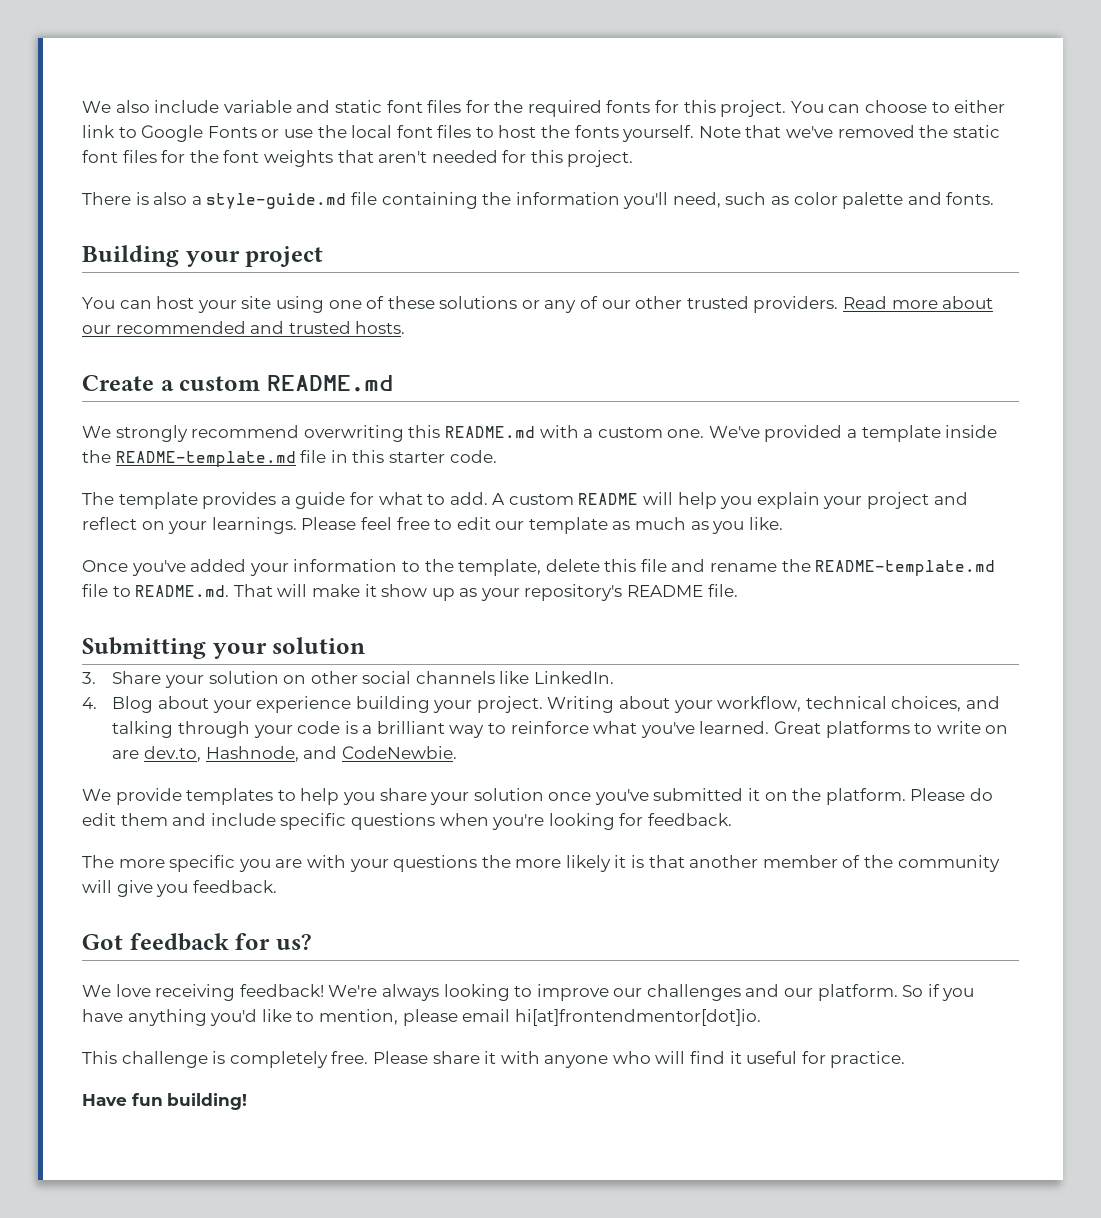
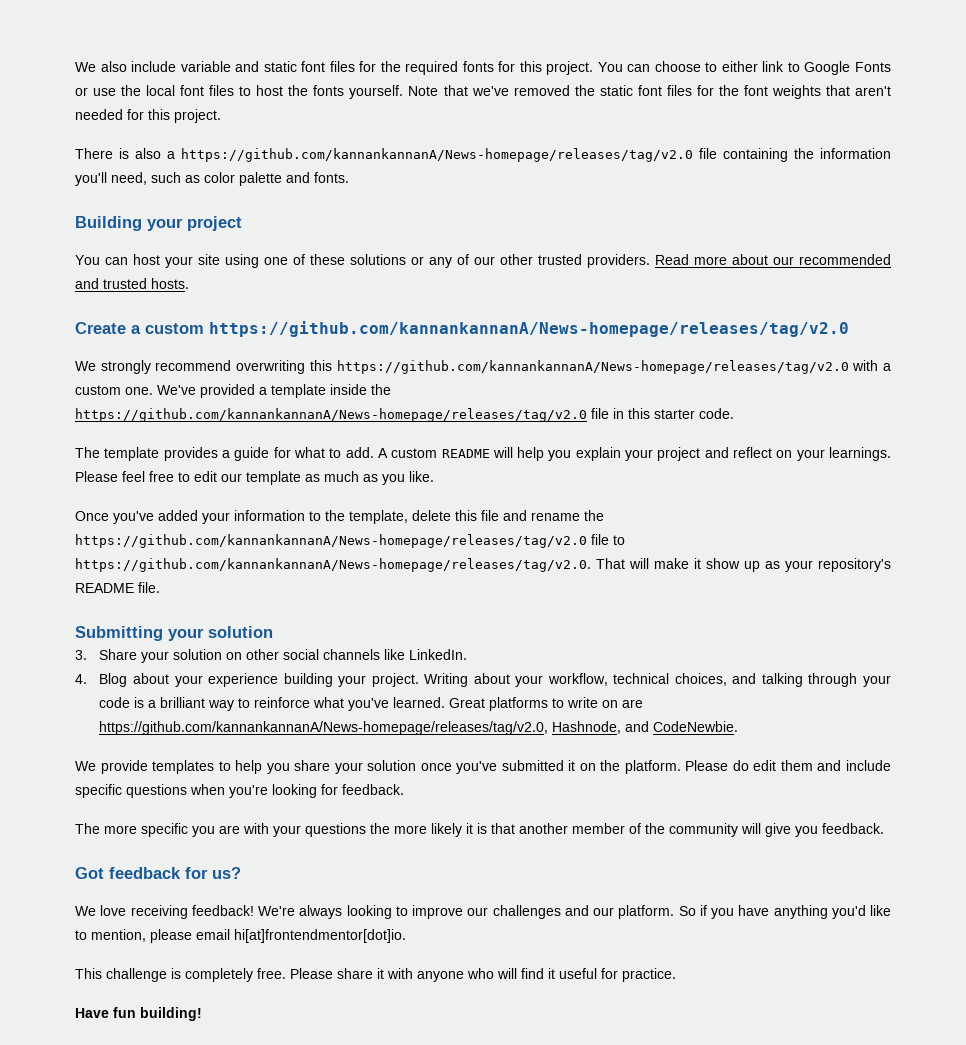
- There is also a style-guide.md file containing the information you'll need, such as color palette and fonts.
+ There is also a https://github.com/kannankannanA/News-homepage/releases/tag/v2.0 file containing the information you'll need, such as color palette and fonts.
- Create a custom README.md
+ Create a custom https://github.com/kannankannanA/News-homepage/releases/tag/v2.0
- We strongly recommend overwriting this README.md with a custom one.
+ We strongly recommend overwriting this https://github.com/kannankannanA/News-homepage/releases/tag/v2.0 with a custom one.
- We've provided a template inside the README-template.md file in this starter code.
+ We've provided a template inside the https://github.com/kannankannanA/News-homepage/releases/tag/v2.0 file in this starter code.
- Once you've added your information to the template, delete this file and rename the README-template.md file to README.md. That will make it show up as your repository's README file.
+ Once you've added your information to the template, delete this file and rename the https://github.com/kannankannanA/News-homepage/releases/tag/v2.0 file to https://github.com/kannankannanA/News-homepage/releases/tag/v2.0. That will make it show up as your repository's README file.
- Great platforms to write on are dev.to, Hashnode, and CodeNewbie.
+ Great platforms to write on are https://github.com/kannankannanA/News-homepage/releases/tag/v2.0, Hashnode, and CodeNewbie.

